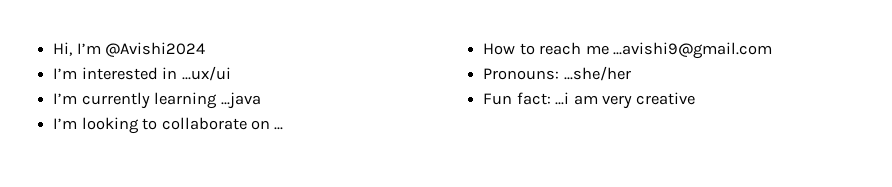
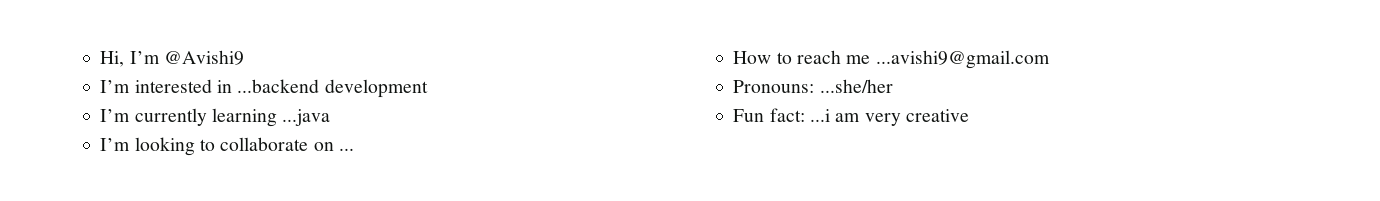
- Hi, I’m @Avishi2024
+ Hi, I’m @Avishi9
- I’m interested in ...ux/ui
+ I’m interested in ...backend development

